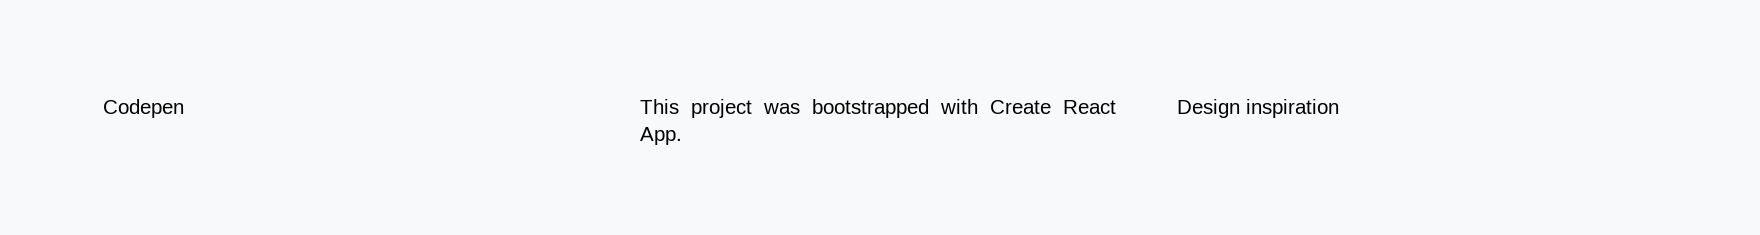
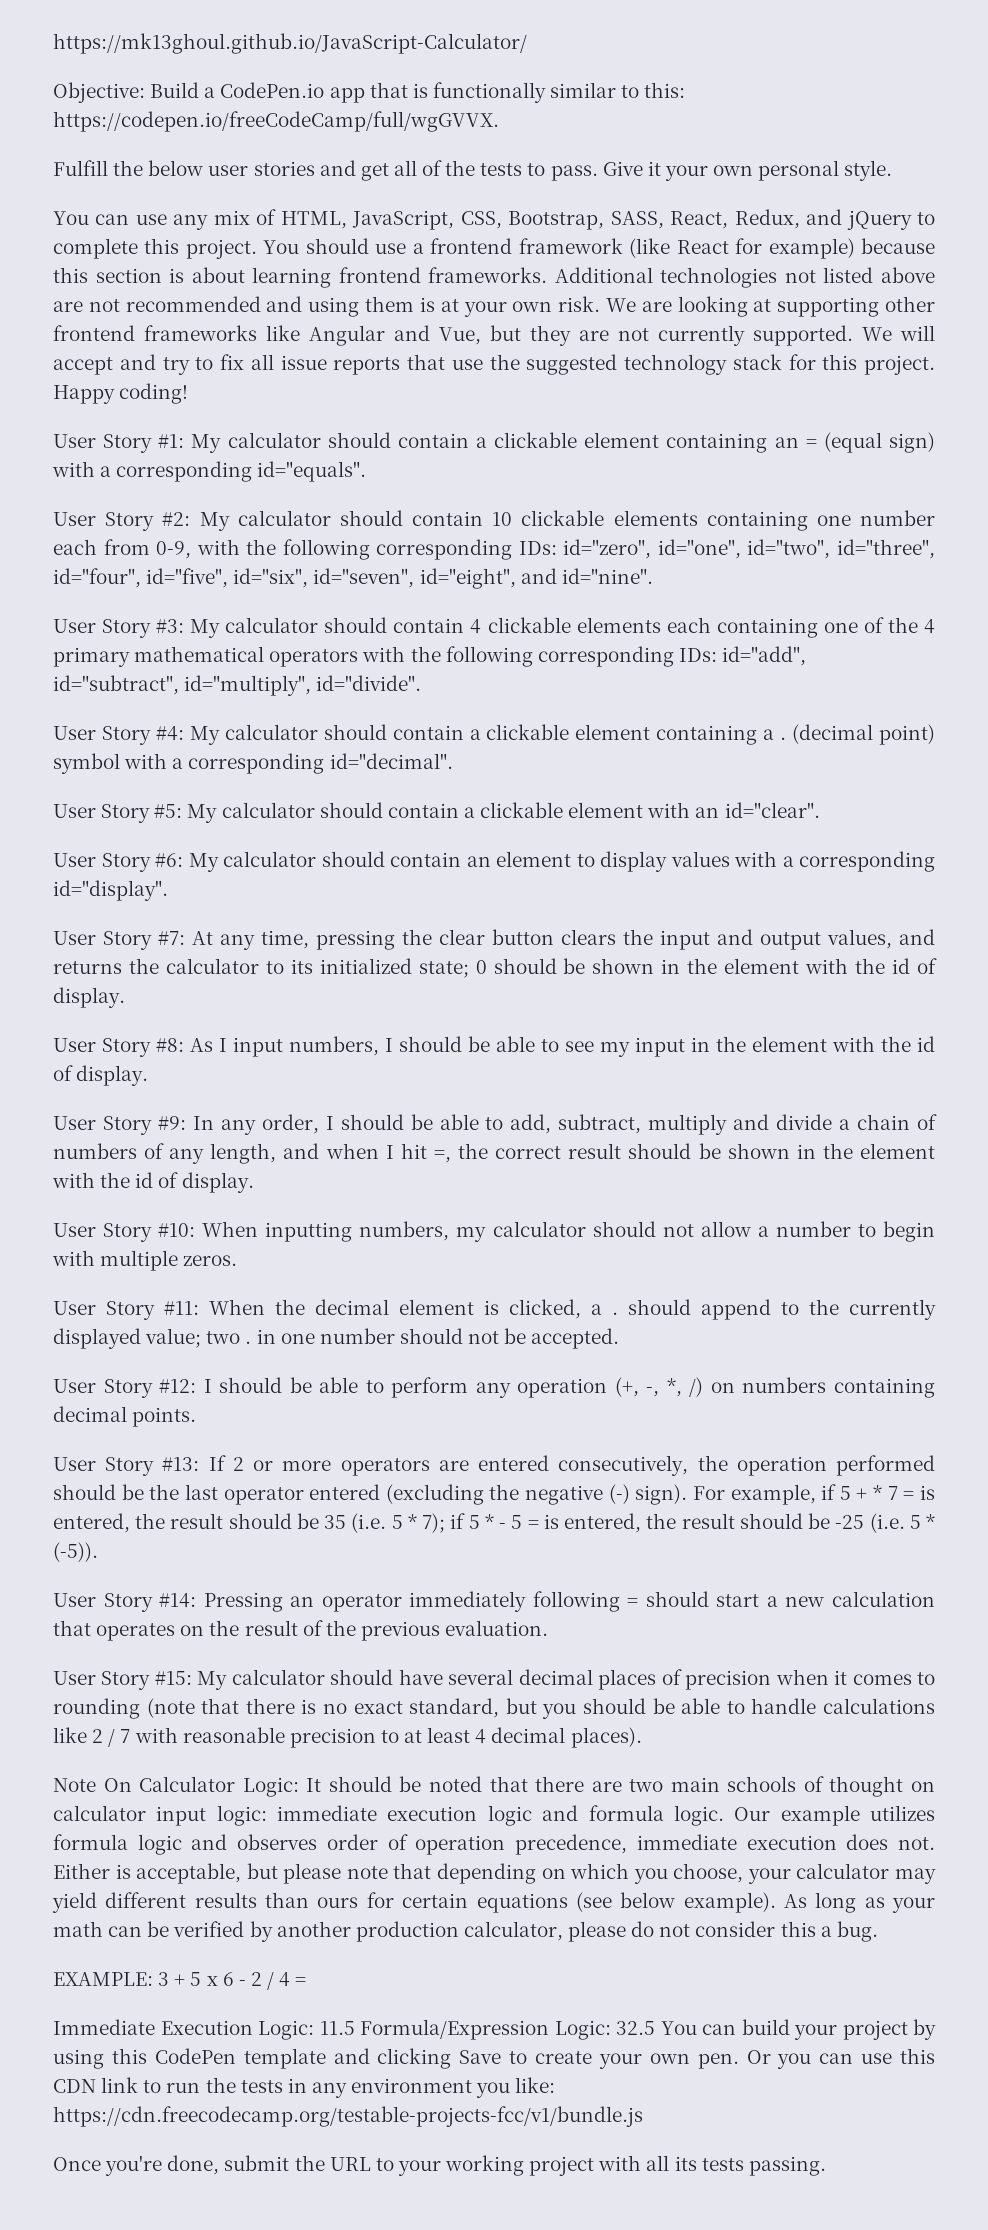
- Codepen
- This project was bootstrapped with Create React App.
- Design inspiration
+ https://mk13ghoul.github.io/JavaScript-Calculator/
+ Objective: Build a CodePen.io app that is functionally similar to this: https://codepen.io/freeCodeCamp/full/wgGVVX.
+ Fulfill the below user stories and get all of the tests to pass. Give it your own personal style.
+ You can use any mix of HTML, JavaScript, CSS, Bootstrap, SASS, React, Redux, and jQuery to complete this project. You should use a frontend framework (like React for example) because this section is about learning frontend frameworks. Additional technologies not listed above are not recommended and using them is at your own risk. We are looking at supporting other frontend frameworks like Angular and Vue, but they are not currently supported. We will accept and try to fix all issue reports that use the suggested technology stack for this project. Happy coding!
+ User Story #1: My calculator should contain a clickable element containing an = (equal sign) with a corresponding id="equals".
+ User Story #2: My calculator should contain 10 clickable elements containing one number each from 0-9, with the following corresponding IDs: id="zero", id="one", id="two", id="three", id="four", id="five", id="six", id="seven", id="eight", and id="nine".
+ User Story #3: My calculator should contain 4 clickable elements each containing one of the 4 primary mathematical operators with the following corresponding IDs: id="add", id="subtract", id="multiply", id="divide".
+ User Story #4: My calculator should contain a clickable element containing a . (decimal point) symbol with a corresponding id="decimal".
+ User Story #5: My calculator should contain a clickable element with an id="clear".
+ User Story #6: My calculator should contain an element to display values with a corresponding id="display".
+ User Story #7: At any time, pressing the clear button clears the input and output values, and returns the calculator to its initialized state; 0 should be shown in the element with the id of display.
+ User Story #8: As I input numbers, I should be able to see my input in the element with the id of display.
+ User Story #9: In any order, I should be able to add, subtract, multiply and divide a chain of numbers of any length, and when I hit =, the correct result should be shown in the element with the id of display.
+ User Story #10: When inputting numbers, my calculator should not allow a number to begin with multiple zeros.
+ User Story #11: When the decimal element is clicked, a . should append to the currently displayed value; two . in one number should not be accepted.
+ User Story #12: I should be able to perform any operation (+, -, *, /) on numbers containing decimal points.
+ User Story #13: If 2 or more operators are entered consecutively, the operation performed should be the last operator entered (excluding the negative (-) sign). For example, if 5 + * 7 = is entered, the result should be 35 (i.e. 5 * 7); if 5 * - 5 = is entered, the result should be -25 (i.e. 5 * (-5)).
+ User Story #14: Pressing an operator immediately following = should start a new calculation that operates on the result of the previous evaluation.
+ User Story #15: My calculator should have several decimal places of precision when it comes to rounding (note that there is no exact standard, but you should be able to handle calculations like 2 / 7 with reasonable precision to at least 4 decimal places).
+ Note On Calculator Logic: It should be noted that there are two main schools of thought on calculator input logic: immediate execution logic and formula logic. Our example utilizes formula logic and observes order of operation precedence, immediate execution does not. Either is acceptable, but please note that depending on which you choose, your calculator may yield different results than ours for certain equations (see below example). As long as your math can be verified by another production calculator, please do not consider this a bug.
+ EXAMPLE: 3 + 5 x 6 - 2 / 4 =
+ Immediate Execution Logic: 11.5 Formula/Expression Logic: 32.5 You can build your project by using this CodePen template and clicking Save to create your own pen. Or you can use this CDN link to run the tests in any environment you like: https://cdn.freecodecamp.org/testable-projects-fcc/v1/bundle.js
+ Once you're done, submit the URL to your working project with all its tests passing.

